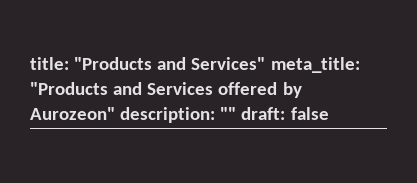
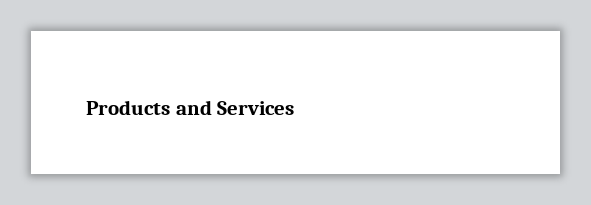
- title: "Products and Services" meta_title: "Products and Services offered by Aurozeon" description: "" draft: false
+ Products and Services

